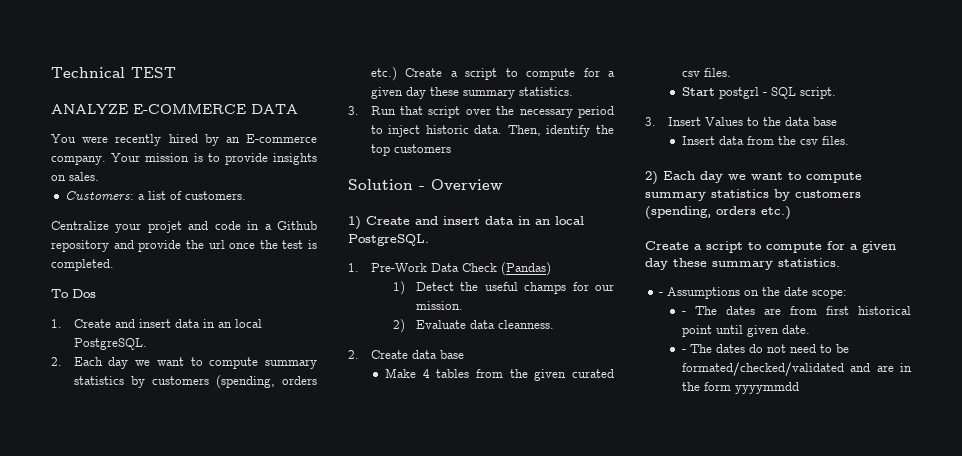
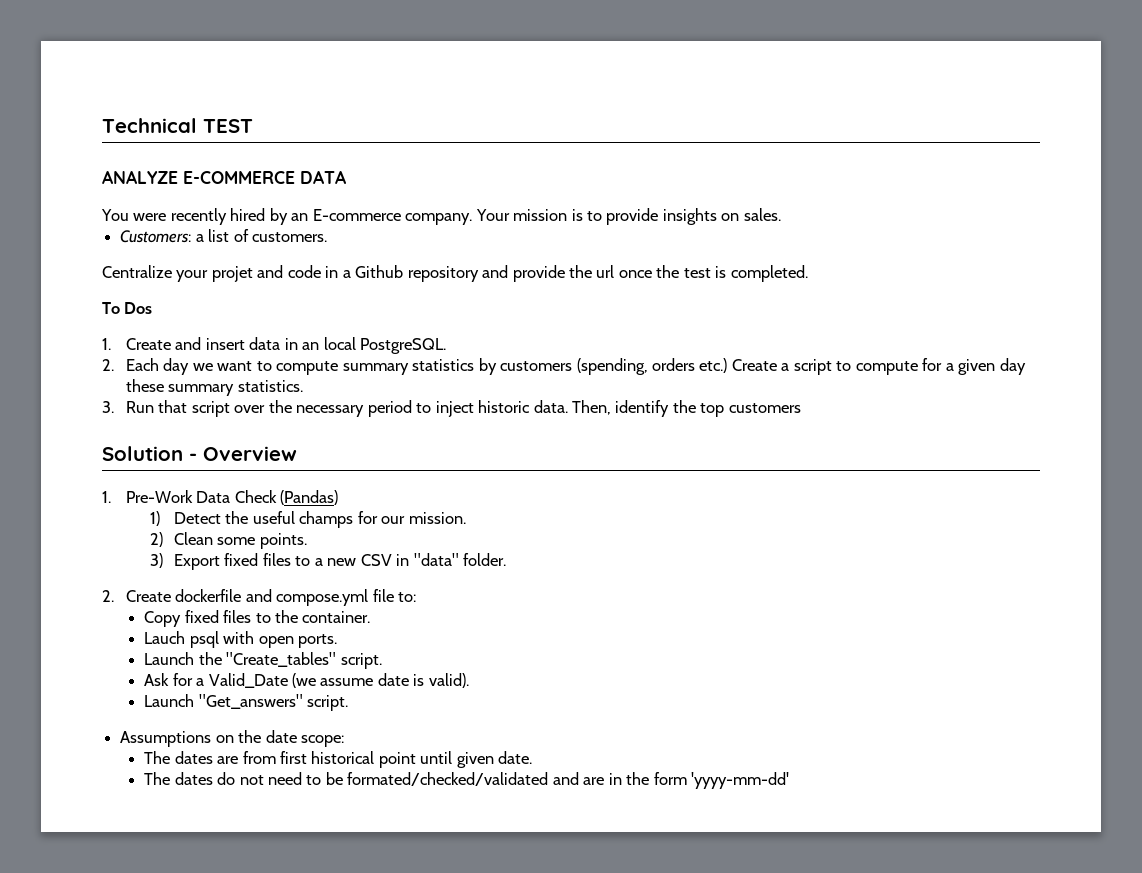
- 1) Create and insert data in an local PostgreSQL.
- 2) Evaluate data cleanness.
- 2. Create data base
- Make 4 tables from the given curated csv files.
- Start postgrl - SQL script.
- 3. Insert Values to the data base
- Insert data from the csv files.
- 2) Each day we want to compute summary statistics by customers (spending, orders etc.)
- Create a script to compute for a given day these summary statistics.
- - Assumptions on the date scope:
+ 2) Clean some points.
+ 3) Export fixed files to a new CSV in "data" folder.
+ 2. Create dockerfile and compose.yml file to:
+ Copy fixed files to the container.
+ Lauch psql with open ports.
+ Launch the "Create_tables" script.
+ Ask for a Valid_Date (we assume date is valid).
+ Launch "Get_answers" script.
+ Assumptions on the date scope:
- - The dates are from first historical point until given date.
+ The dates are from first historical point until given date.
- - The dates do not need to be formated/checked/validated and are in the form yyyymmdd
+ The dates do not need to be formated/checked/validated and are in the form 'yyyy-mm-dd'

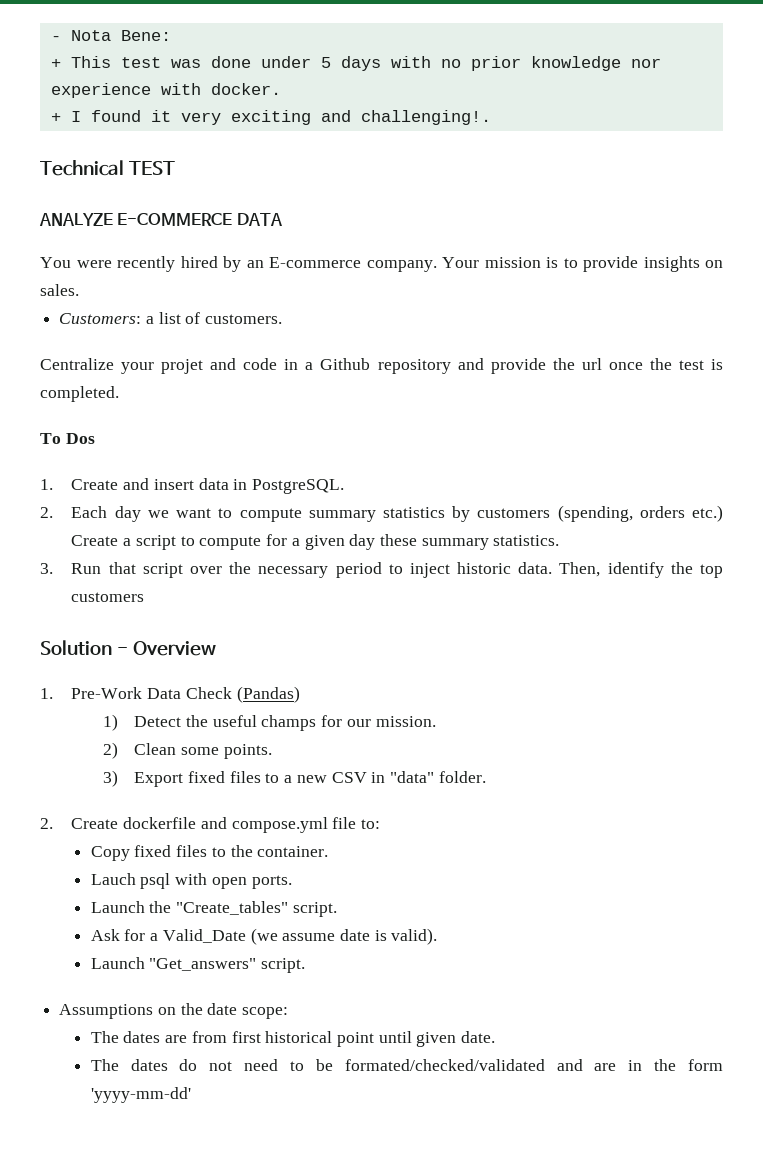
+ - Nota Bene:
+ + This test was done under 5 days with no prior knowledge nor experience with docker.
+ + I found it very exciting and challenging!.
- 1. Create and insert data in an local PostgreSQL.
+ 1. Create and insert data in PostgreSQL.

